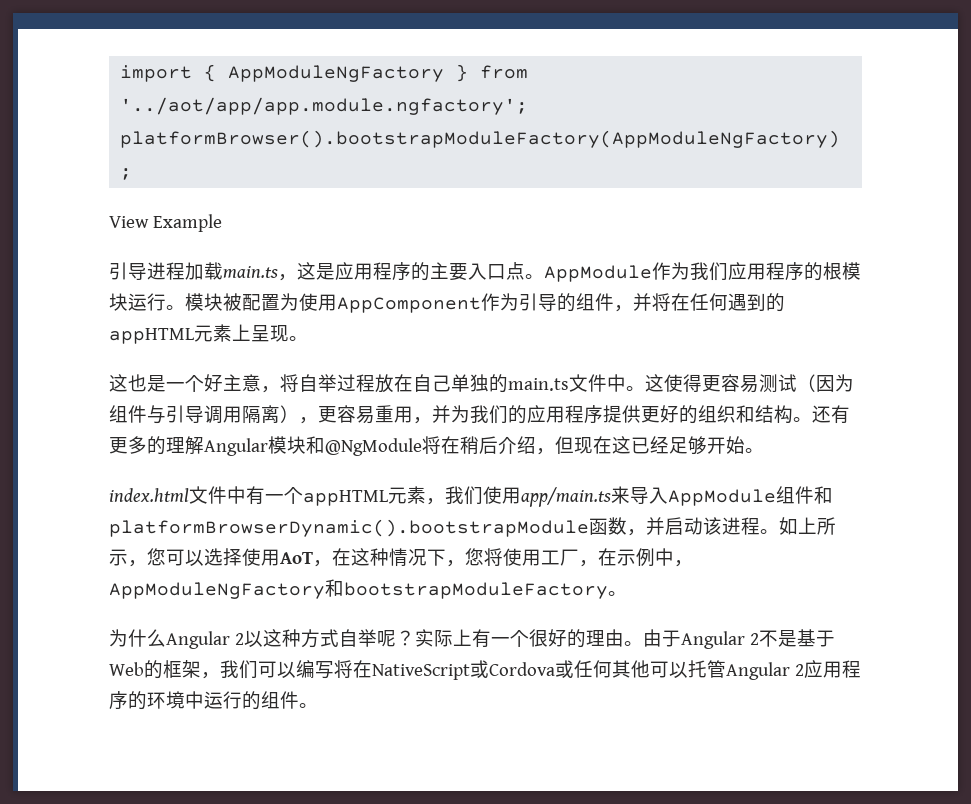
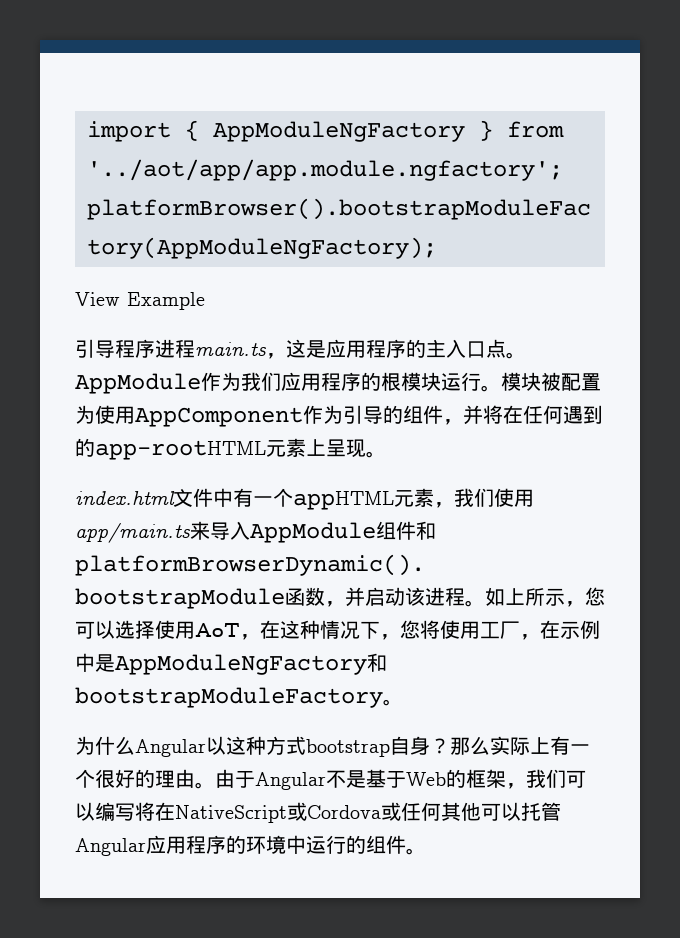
- 引导进程加载main.ts，这是应用程序的主要入口点。
+ 引导程序进程main.ts，这是应用程序的主入口点。
- 模块被配置为使用AppComponent作为引导的组件，并将在任何遇到的appHTML元素上呈现。
+ 模块被配置为使用AppComponent作为引导的组件，并将在任何遇到的app-rootHTML元素上呈现。
- 这也是一个好主意，将自举过程放在自己单独的main.ts文件中。这使得更容易测试（因为组件与引导调用隔离），更容易重用，并为我们的应用程序提供更好的组织和结构。还有更多的理解Angular模块和@NgModule将在稍后介绍，但现在这已经足够开始。
- 如上所示，您可以选择使用AoT，在这种情况下，您将使用工厂，在示例中，AppModuleNgFactory和bootstrapModuleFactory。
+ 如上所示，您可以选择使用AoT，在这种情况下，您将使用工厂，在示例中是AppModuleNgFactory和bootstrapModuleFactory。
- 为什么Angular 2以这种方式自举呢？实际上有一个很好的理由。
+ 为什么Angular以这种方式bootstrap自身？那么实际上有一个很好的理由。
- 由于Angular 2不是基于Web的框架，我们可以编写将在NativeScript或Cordova或任何其他可以托管Angular 2应用程序的环境中运行的组件。
+ 由于Angular不是基于Web的框架，我们可以编写将在NativeScript或Cordova或任何其他可以托管Angular应用程序的环境中运行的组件。

